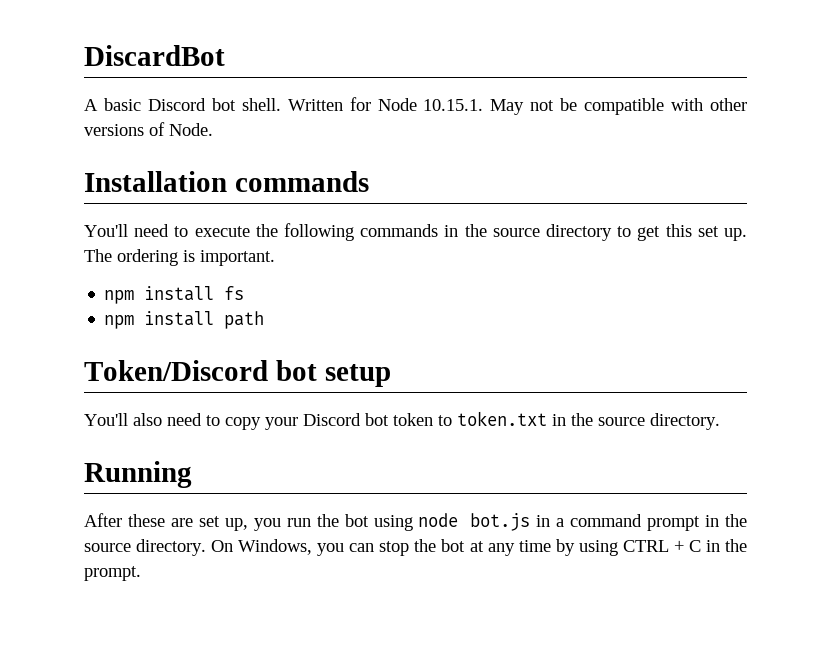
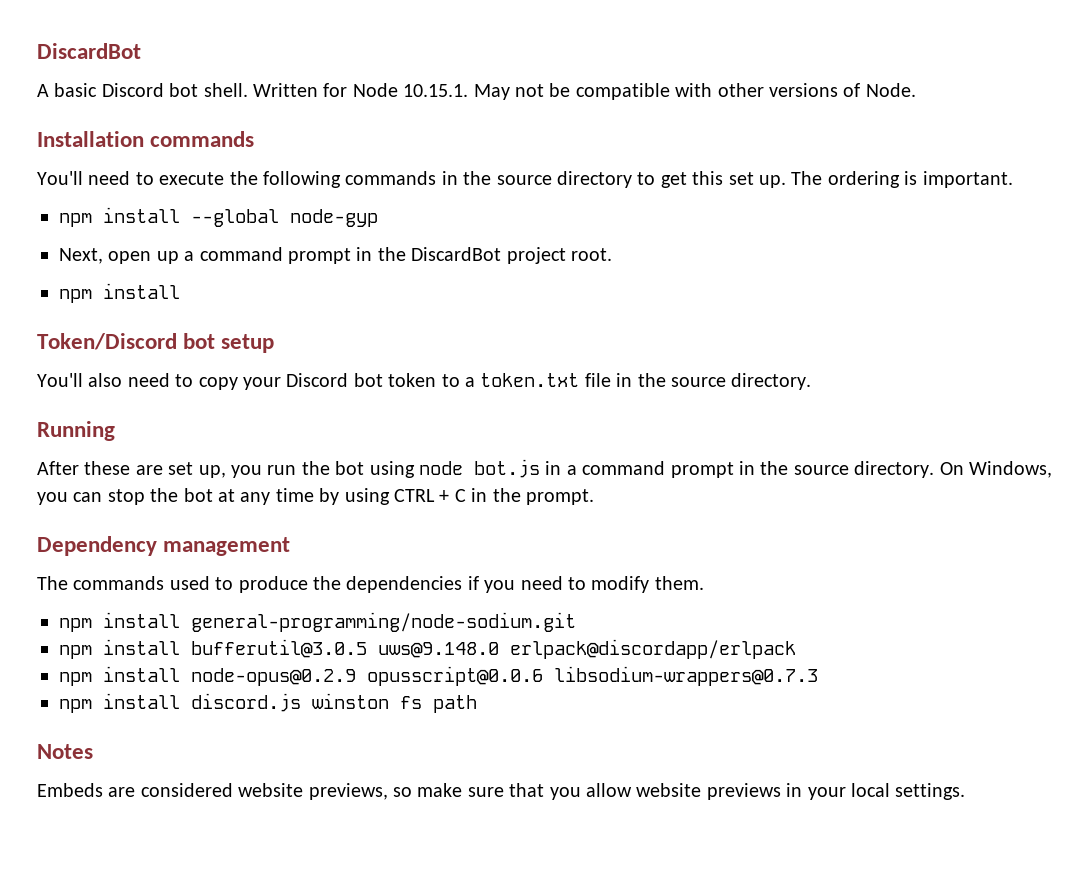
- npm install fs
- npm install path
+ npm install --global node-gyp
+ Next, open up a command prompt in the DiscardBot project root.
+ npm install
- You'll also need to copy your Discord bot token to token.txt in the source directory.
+ You'll also need to copy your Discord bot token to a token.txt file in the source directory.
+ Dependency management
+ The commands used to produce the dependencies if you need to modify them.
+ npm install general-programming/node-sodium.git
+ npm install bufferutil@3.0.5 uws@9.148.0 erlpack@discordapp/erlpack
+ npm install node-opus@0.2.9 opusscript@0.0.6 libsodium-wrappers@0.7.3
+ npm install discord.js winston fs path
+ Notes
+ Embeds are considered website previews, so make sure that you allow website previews in your local settings.

